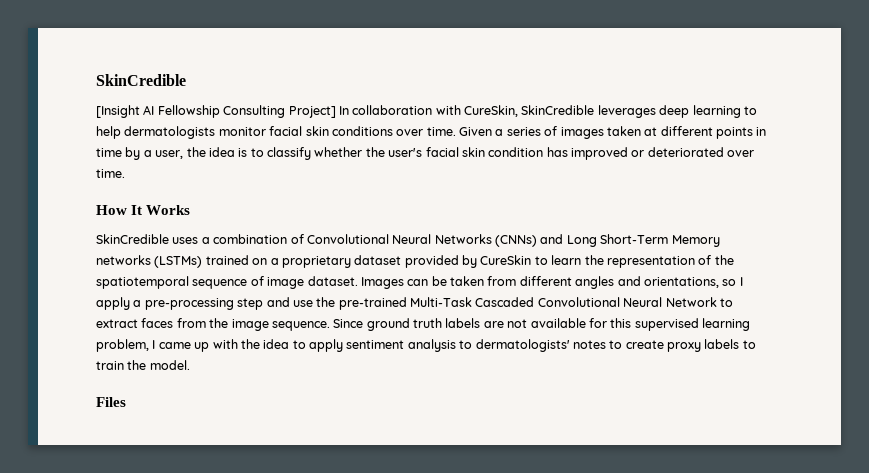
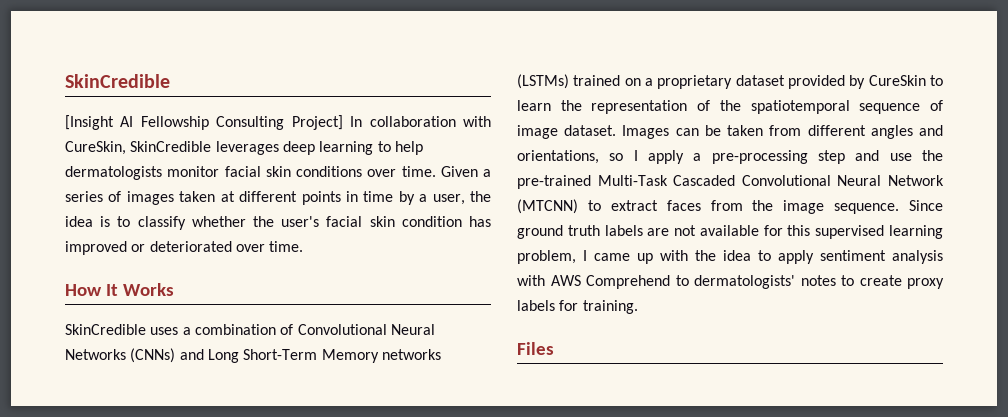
- Images can be taken from different angles and orientations, so I apply a pre-processing step and use the pre-trained Multi-Task Cascaded Convolutional Neural Network to extract faces from the image sequence.
+ Images can be taken from different angles and orientations, so I apply a pre-processing step and use the pre-trained Multi-Task Cascaded Convolutional Neural Network (MTCNN) to extract faces from the image sequence.
- Since ground truth labels are not available for this supervised learning problem, I came up with the idea to apply sentiment analysis to dermatologists' notes to create proxy labels to train the model.
+ Since ground truth labels are not available for this supervised learning problem, I came up with the idea to apply sentiment analysis with AWS Comprehend to dermatologists' notes to create proxy labels for training.

